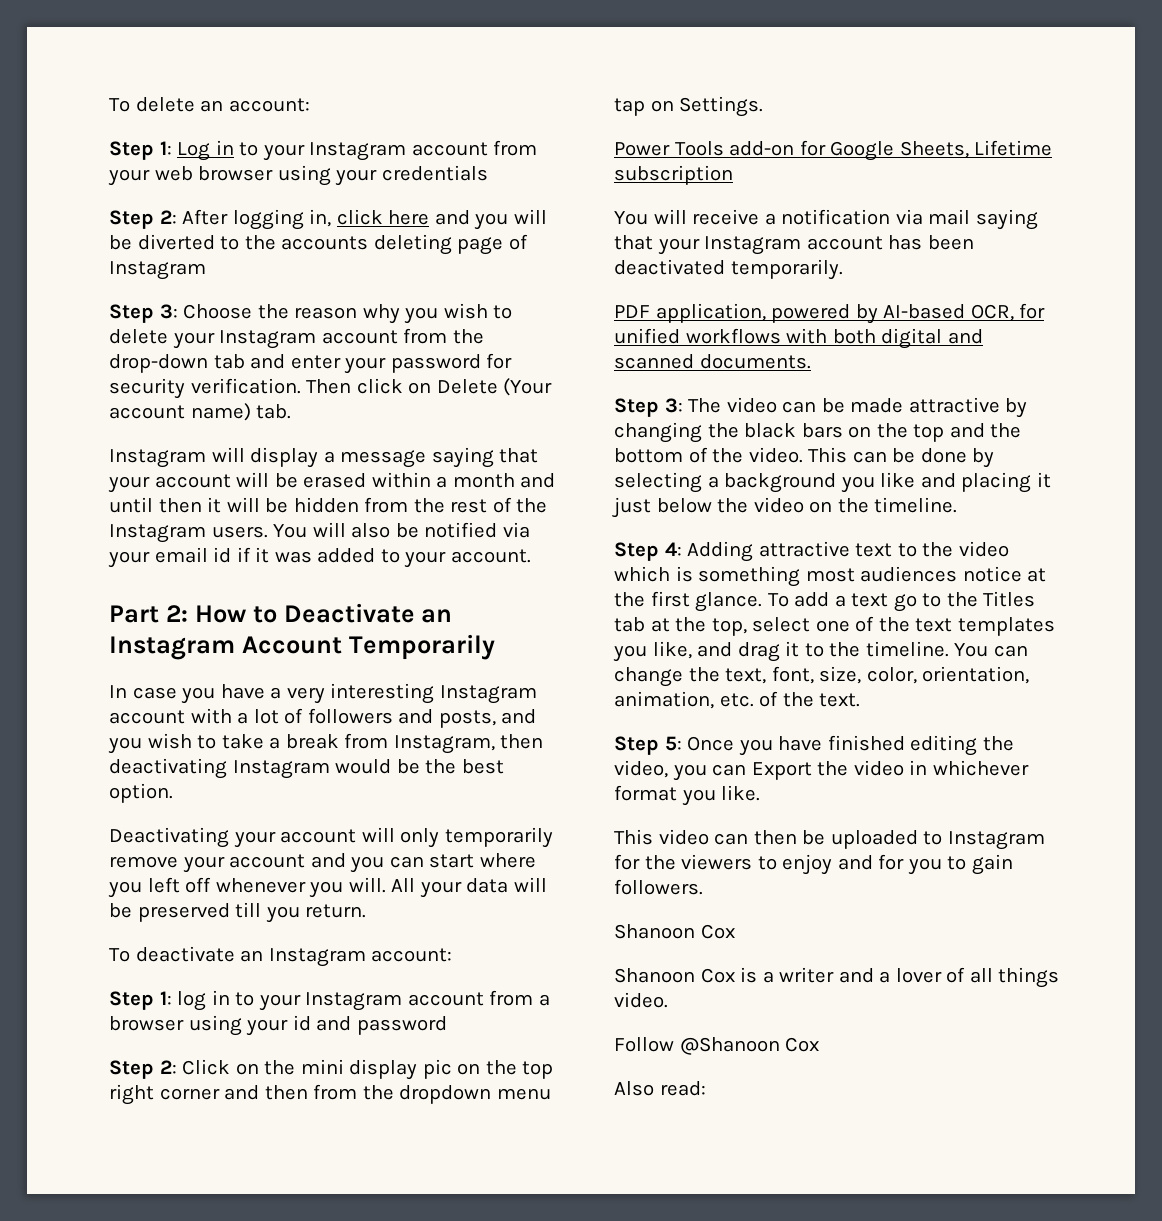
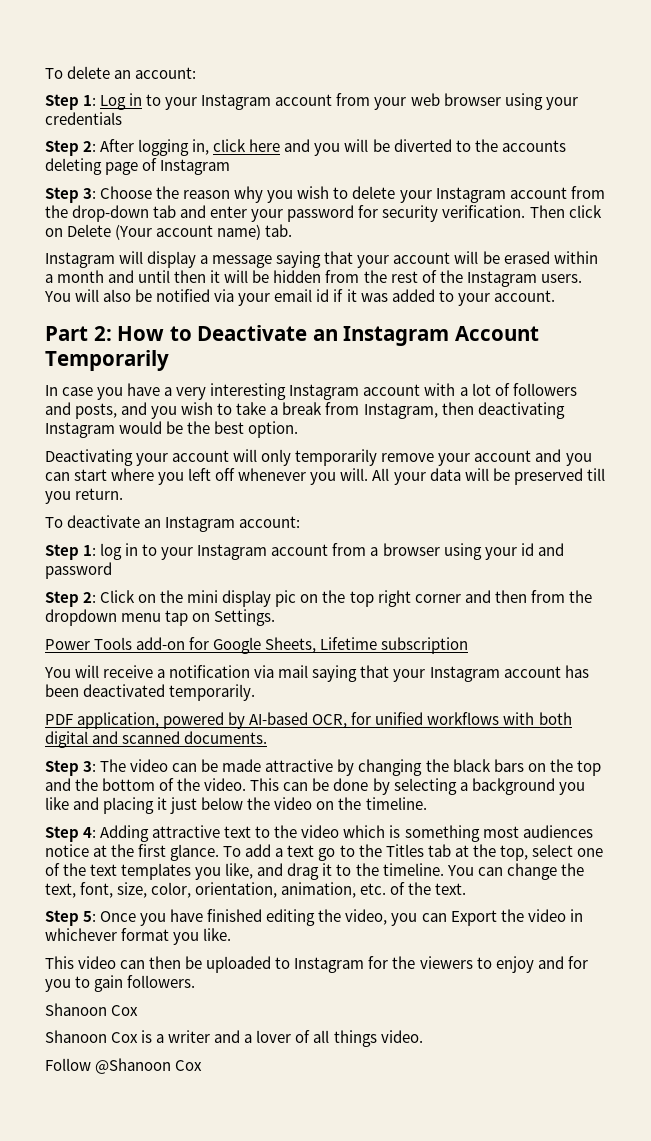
- Also read:

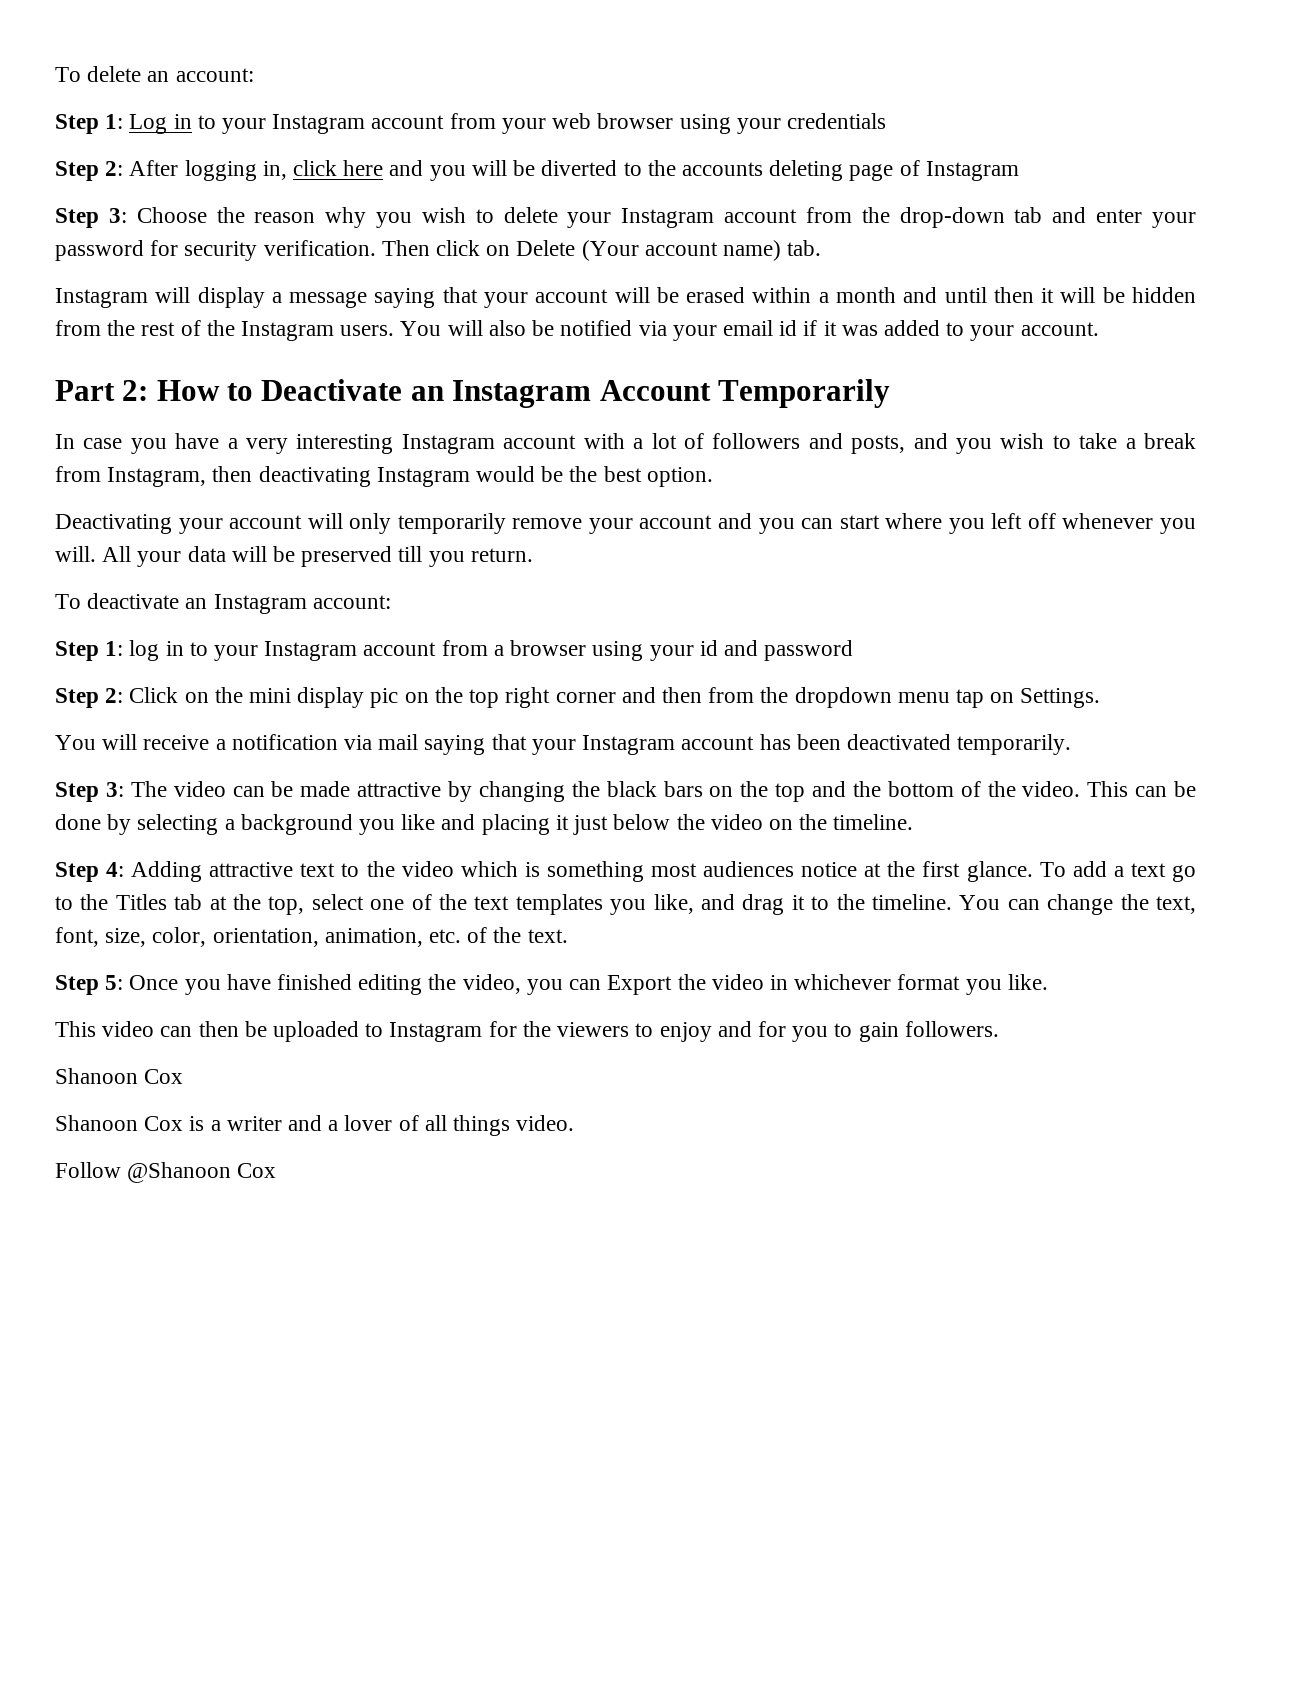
- Power Tools add-on for Google Sheets, Lifetime subscription
- PDF application, powered by AI-based OCR, for unified workflows with both digital and scanned documents.

